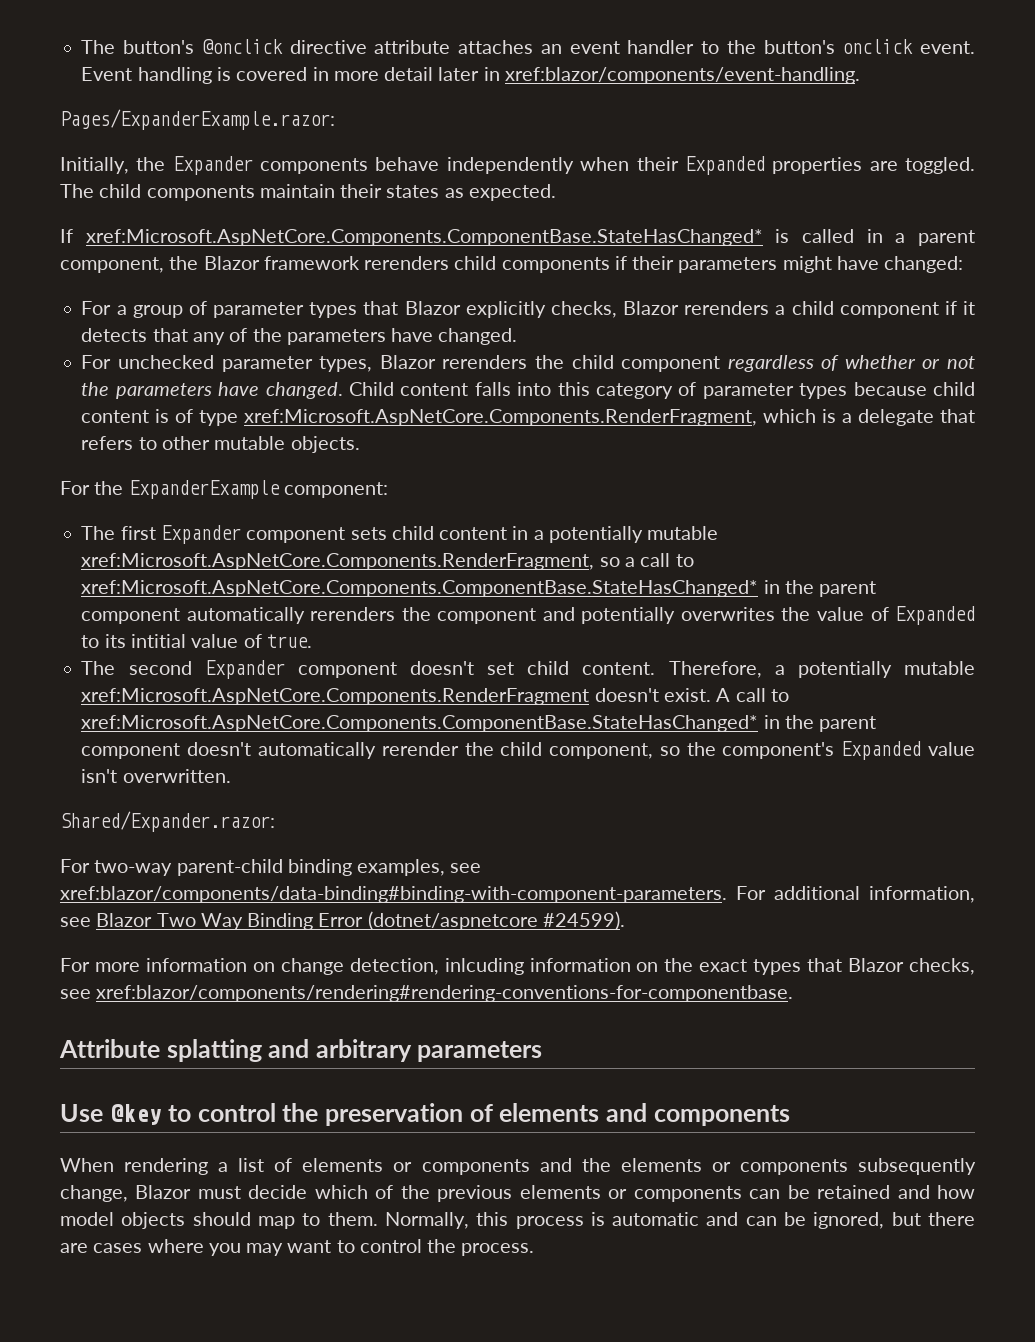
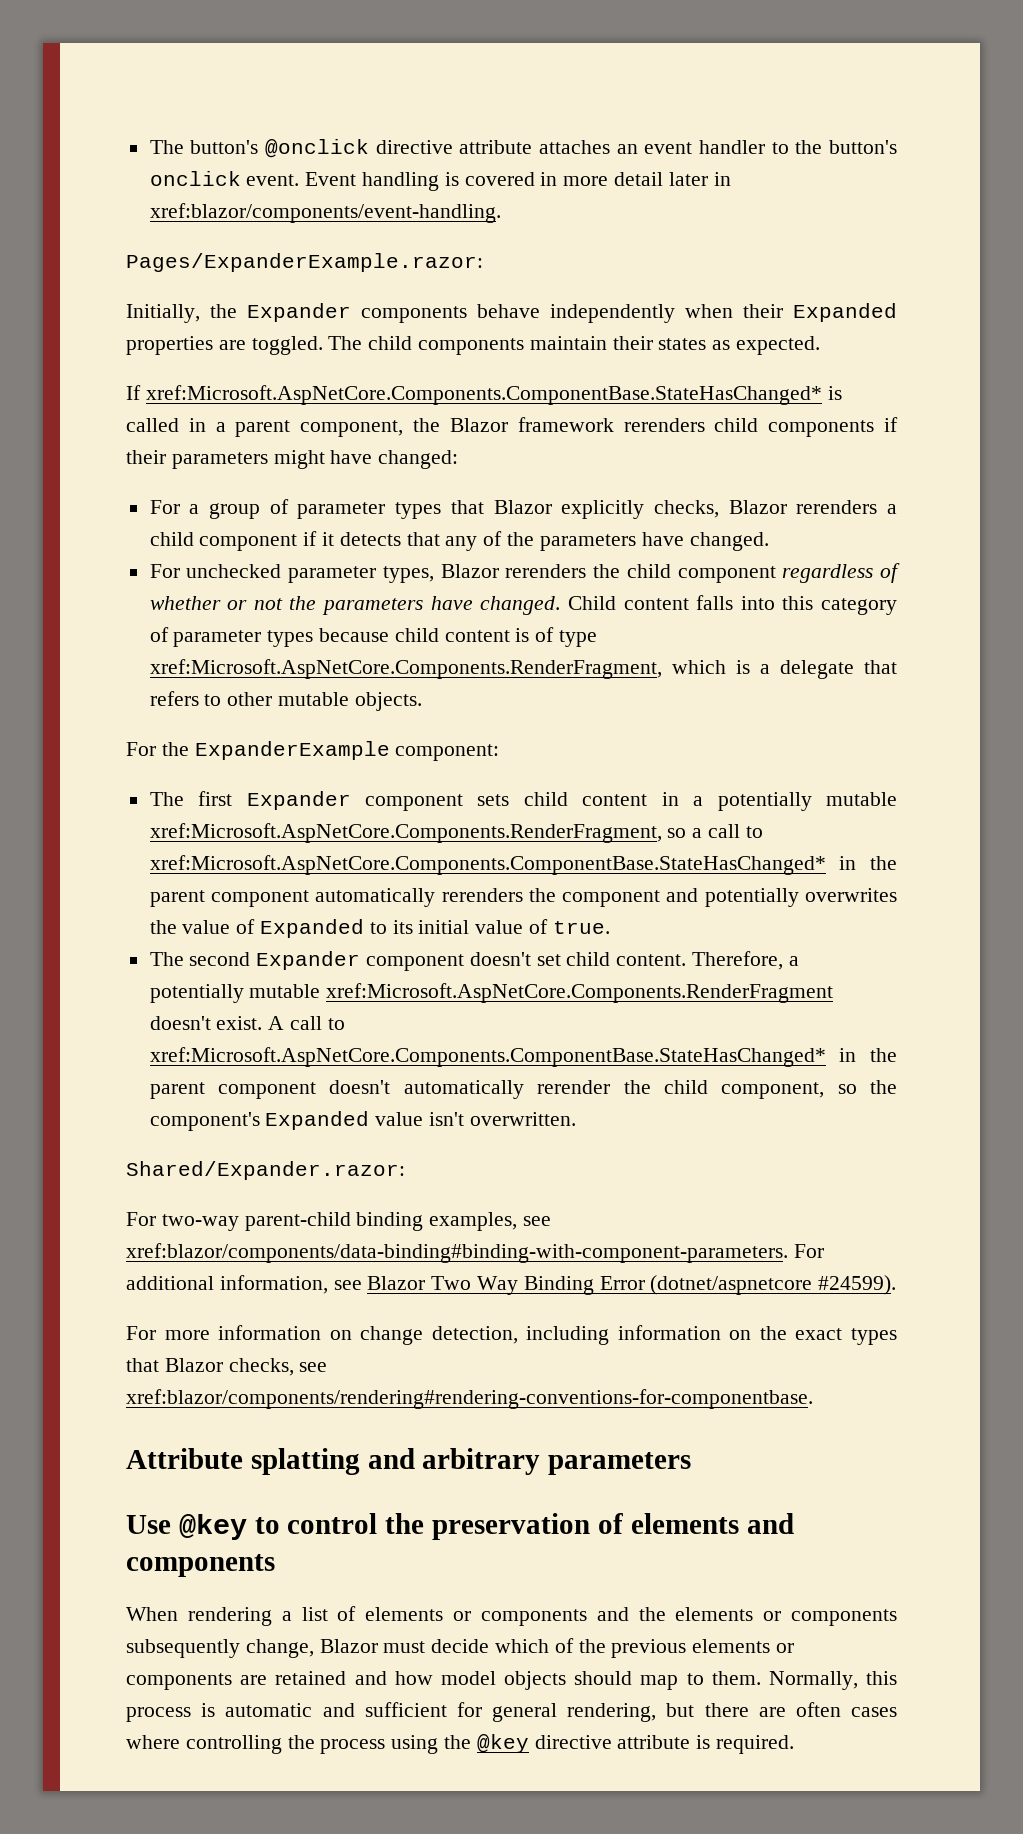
- The first Expander component sets child content in a potentially mutable xref:Microsoft.AspNetCore.Components.RenderFragment, so a call to xref:Microsoft.AspNetCore.Components.ComponentBase.StateHasChanged* in the parent component automatically rerenders the component and potentially overwrites the value of Expanded to its intitial value of true.
+ The first Expander component sets child content in a potentially mutable xref:Microsoft.AspNetCore.Components.RenderFragment, so a call to xref:Microsoft.AspNetCore.Components.ComponentBase.StateHasChanged* in the parent component automatically rerenders the component and potentially overwrites the value of Expanded to its initial value of true.
- For more information on change detection, inlcuding information on the exact types that Blazor checks, see xref:blazor/components/rendering#rendering-conventions-for-componentbase.
+ For more information on change detection, including information on the exact types that Blazor checks, see xref:blazor/components/rendering#rendering-conventions-for-componentbase.
- When rendering a list of elements or components and the elements or components subsequently change, Blazor must decide which of the previous elements or components can be retained and how model objects should map to them.
+ When rendering a list of elements or components and the elements or components subsequently change, Blazor must decide which of the previous elements or components are retained and how model objects should map to them.
- Normally, this process is automatic and can be ignored, but there are cases where you may want to control the process.
+ Normally, this process is automatic and sufficient for general rendering, but there are often cases where controlling the process using the @key directive attribute is required.

